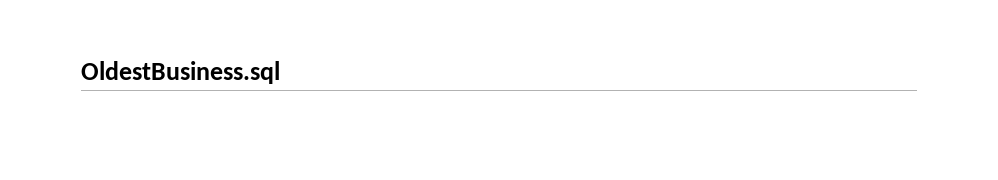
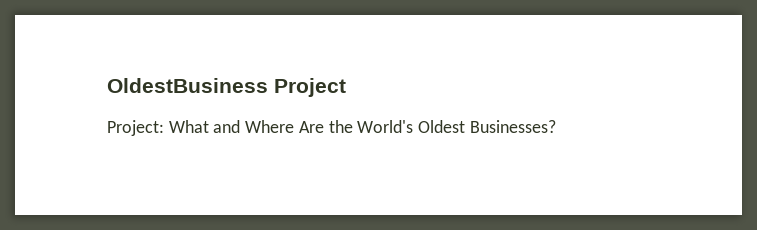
- OldestBusiness.sql
+ OldestBusiness Project
+ Project: What and Where Are the World's Oldest Businesses?

